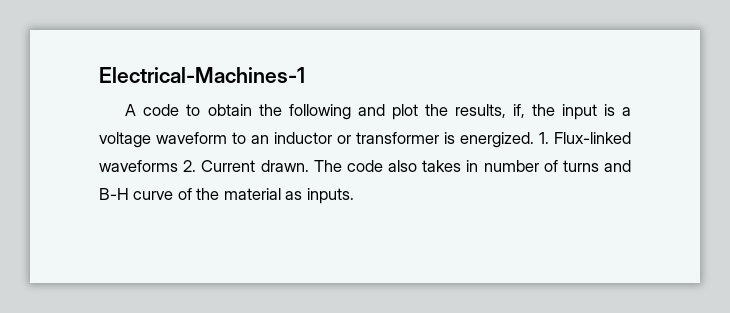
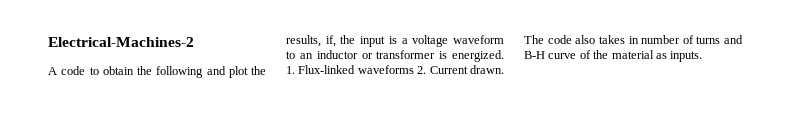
- Electrical-Machines-1
+ Electrical-Machines-2

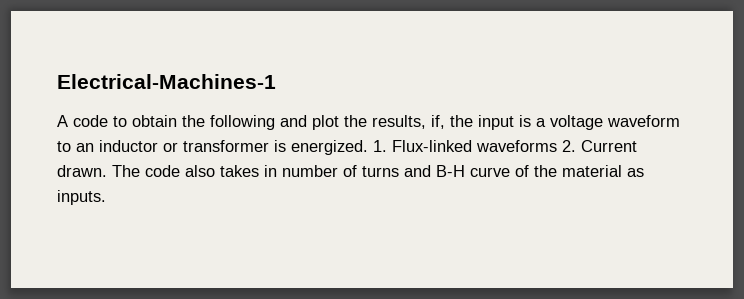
- Electrical-Machines-2
+ Electrical-Machines-1

